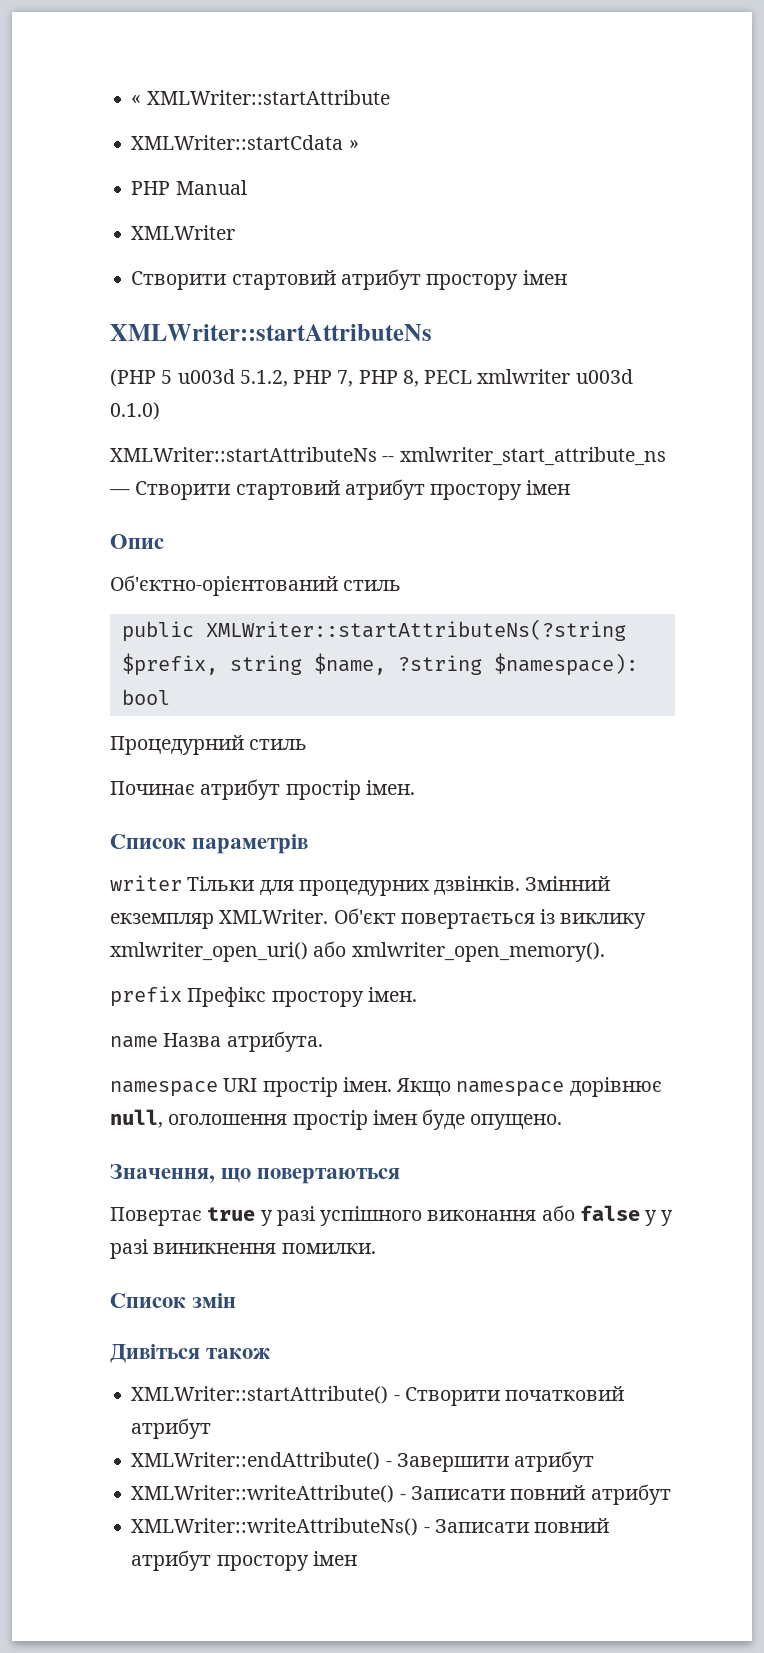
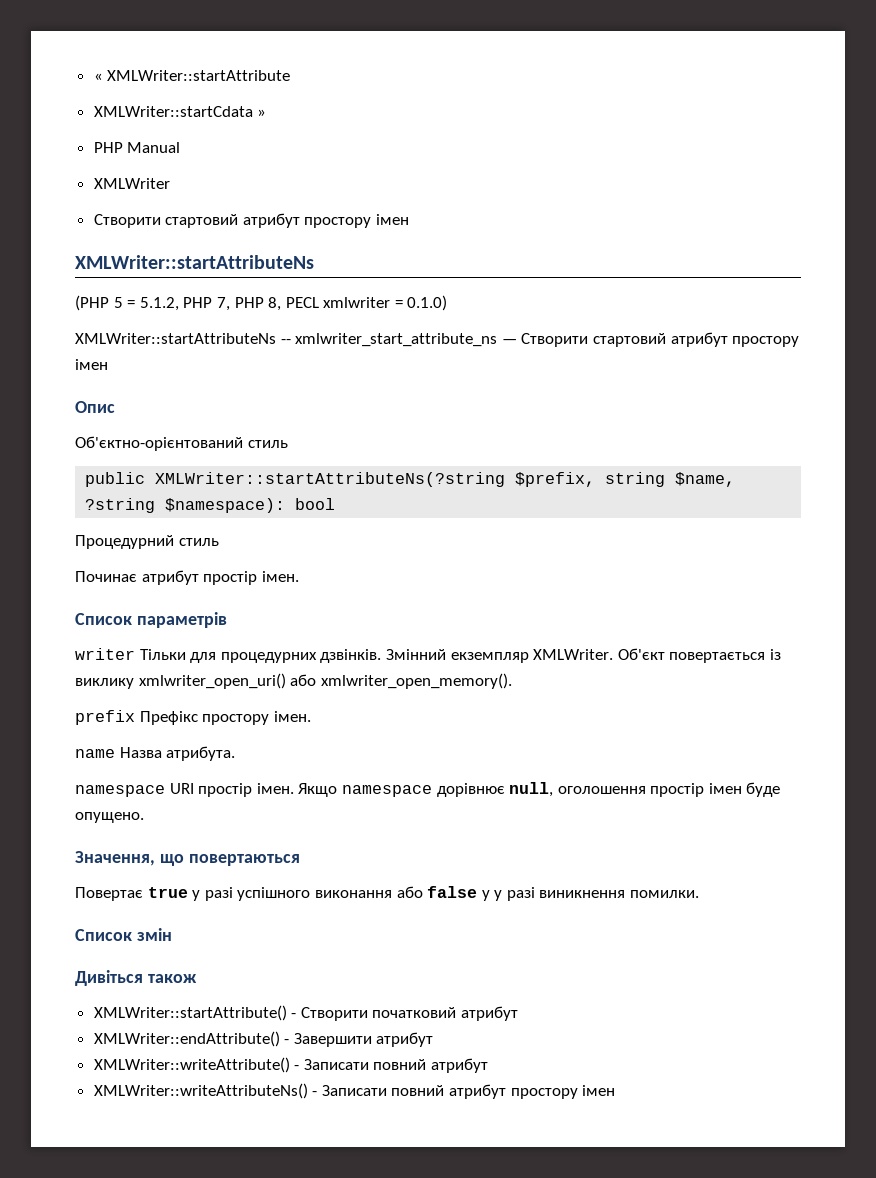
- (PHP 5 u003d 5.1.2, PHP 7, PHP 8, PECL xmlwriter u003d 0.1.0)
+ (PHP 5 = 5.1.2, PHP 7, PHP 8, PECL xmlwriter = 0.1.0)

